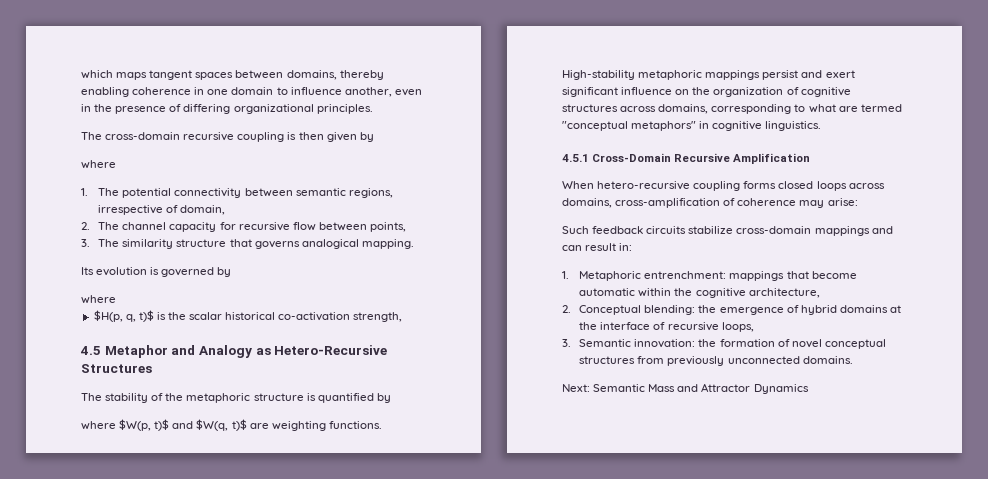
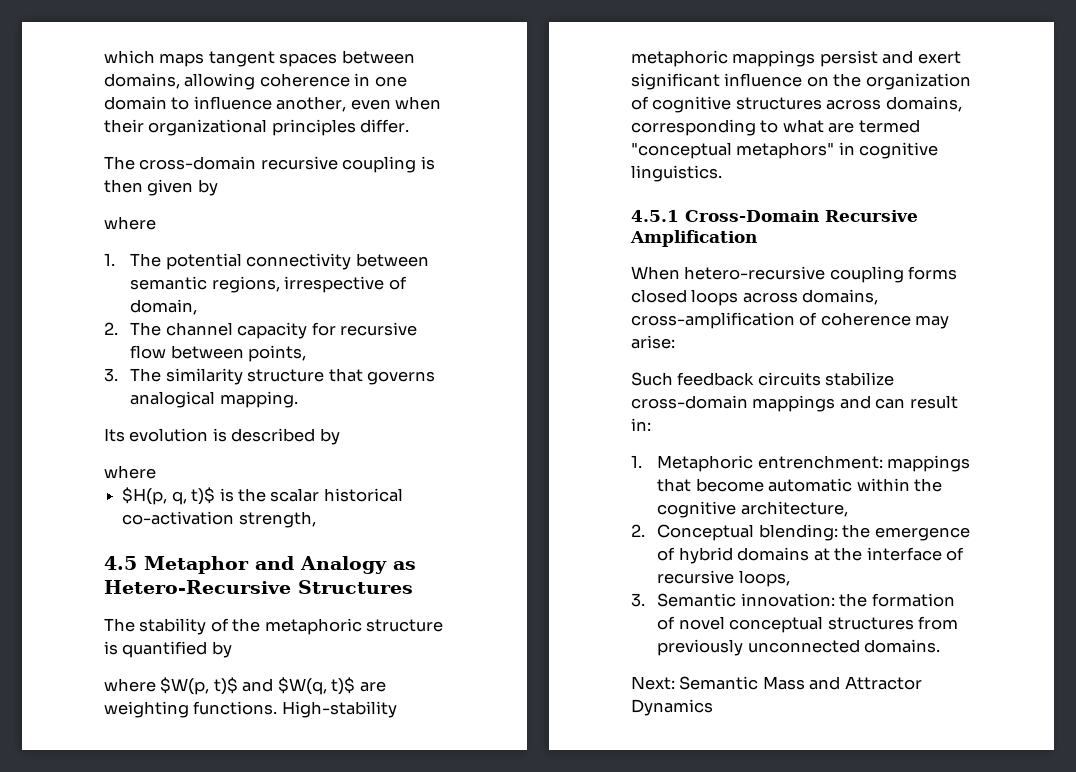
- which maps tangent spaces between domains, thereby enabling coherence in one domain to influence another, even in the presence of differing organizational principles.
+ which maps tangent spaces between domains, allowing coherence in one domain to influence another, even when their organizational principles differ.
- Its evolution is governed by
+ Its evolution is described by

